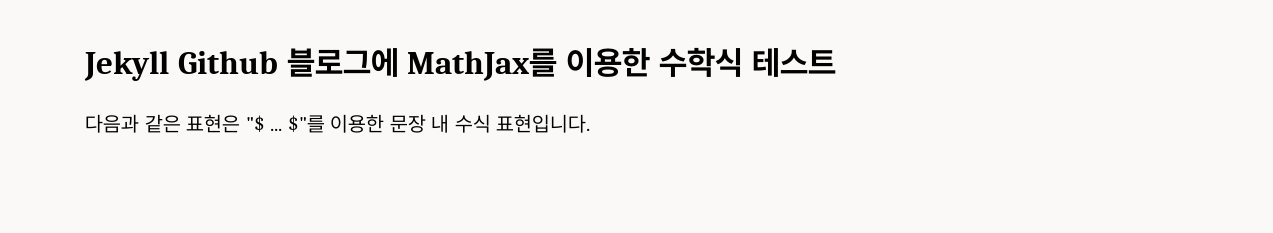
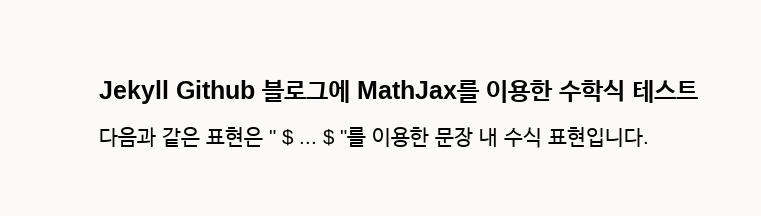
- 다음과 같은 표현은 "$ ... $"를 이용한 문장 내 수식 표현입니다.
+ 다음과 같은 표현은 " $ ... $ "를 이용한 문장 내 수식 표현입니다.

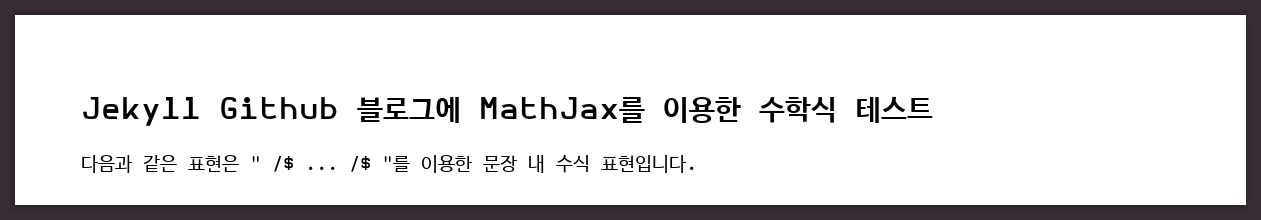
- 다음과 같은 표현은 " $ ... $ "를 이용한 문장 내 수식 표현입니다.
+ 다음과 같은 표현은 " /$ ... /$ "를 이용한 문장 내 수식 표현입니다.

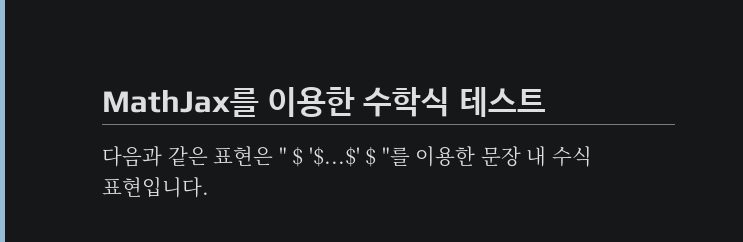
- Jekyll Github 블로그에 MathJax를 이용한 수학식 테스트
+ MathJax를 이용한 수학식 테스트
- 다음과 같은 표현은 " /$ ... /$ "를 이용한 문장 내 수식 표현입니다.
+ 다음과 같은 표현은 " $ '$...$' $ "를 이용한 문장 내 수식 표현입니다.

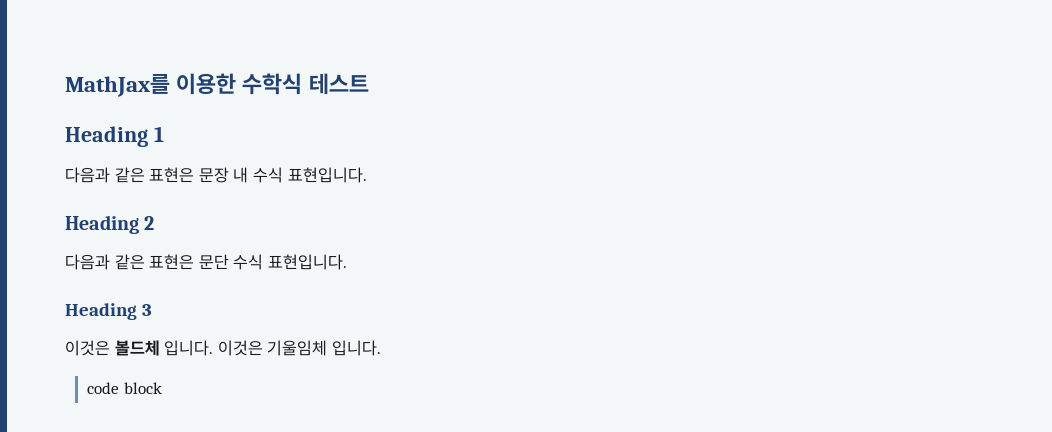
- 다음과 같은 표현은 " $ '$...$' $ "를 이용한 문장 내 수식 표현입니다.
+ Heading 1
+ 다음과 같은 표현은 문장 내 수식 표현입니다.
+ Heading 2
+ 다음과 같은 표현은 문단 수식 표현입니다.
+ Heading 3
+ 이것은 볼드체 입니다. 이것은 기울임체 입니다.
+ code block

